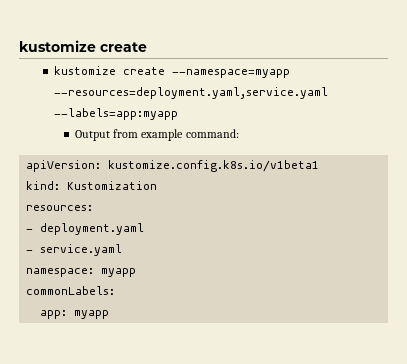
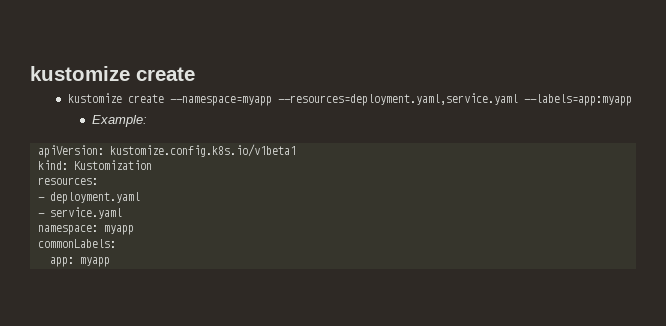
- Output from example command:
+ Example:

